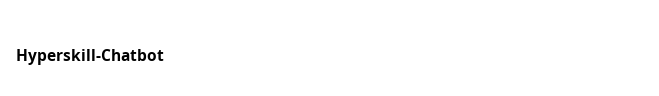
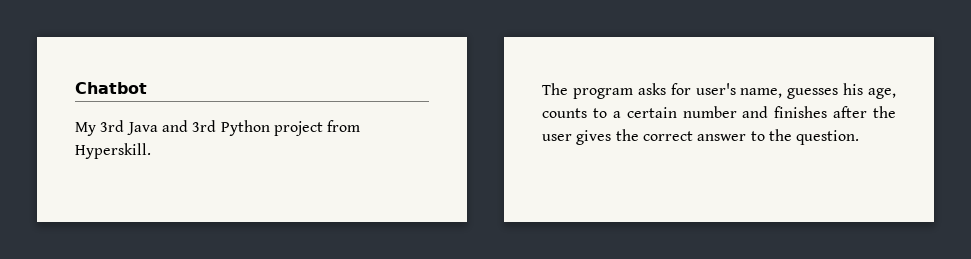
- Hyperskill-Chatbot
+ Chatbot
+ My 3rd Java and 3rd Python project from Hyperskill.
+ The program asks for user's name, guesses his age, counts to a certain number and finishes after the user gives the correct answer to the question.

